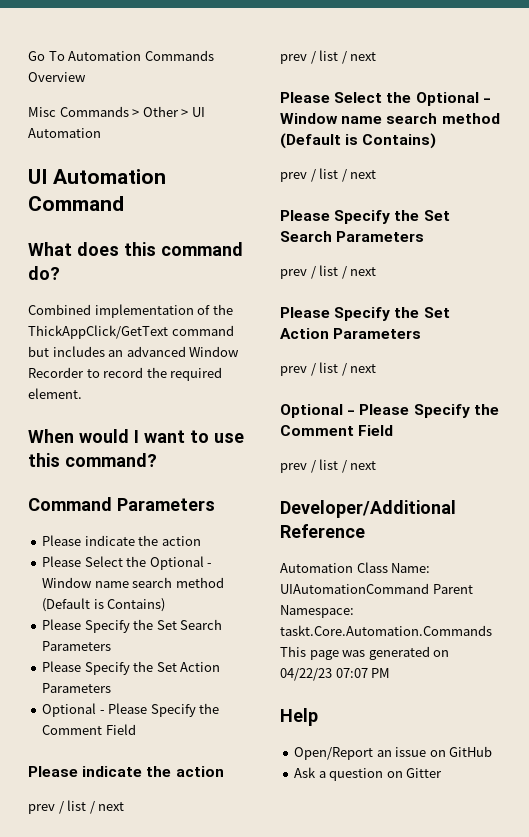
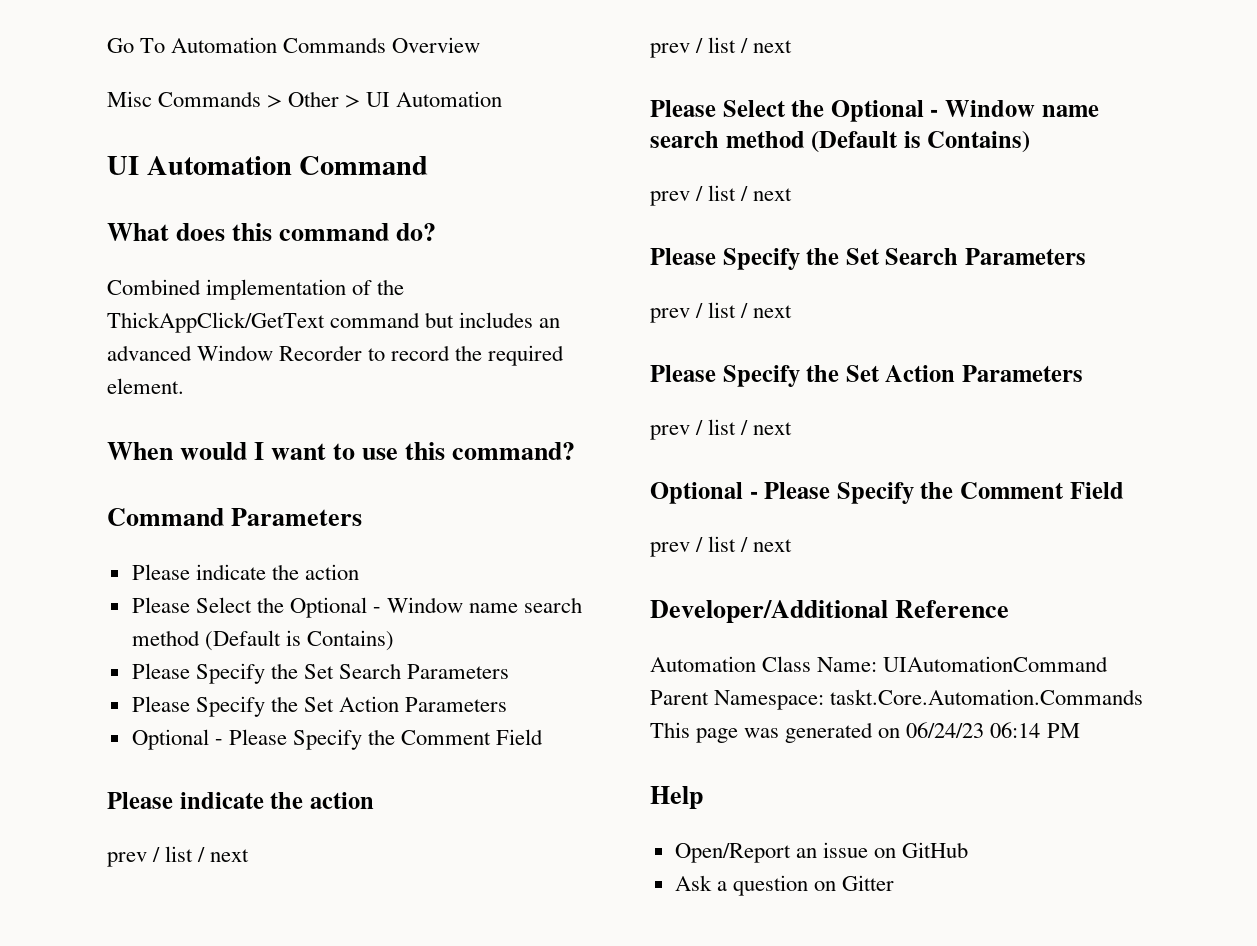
- Automation Class Name: UIAutomationCommand Parent Namespace: taskt.Core.Automation.Commands This page was generated on 04/22/23 07:07 PM
+ Automation Class Name: UIAutomationCommand Parent Namespace: taskt.Core.Automation.Commands This page was generated on 06/24/23 06:14 PM

